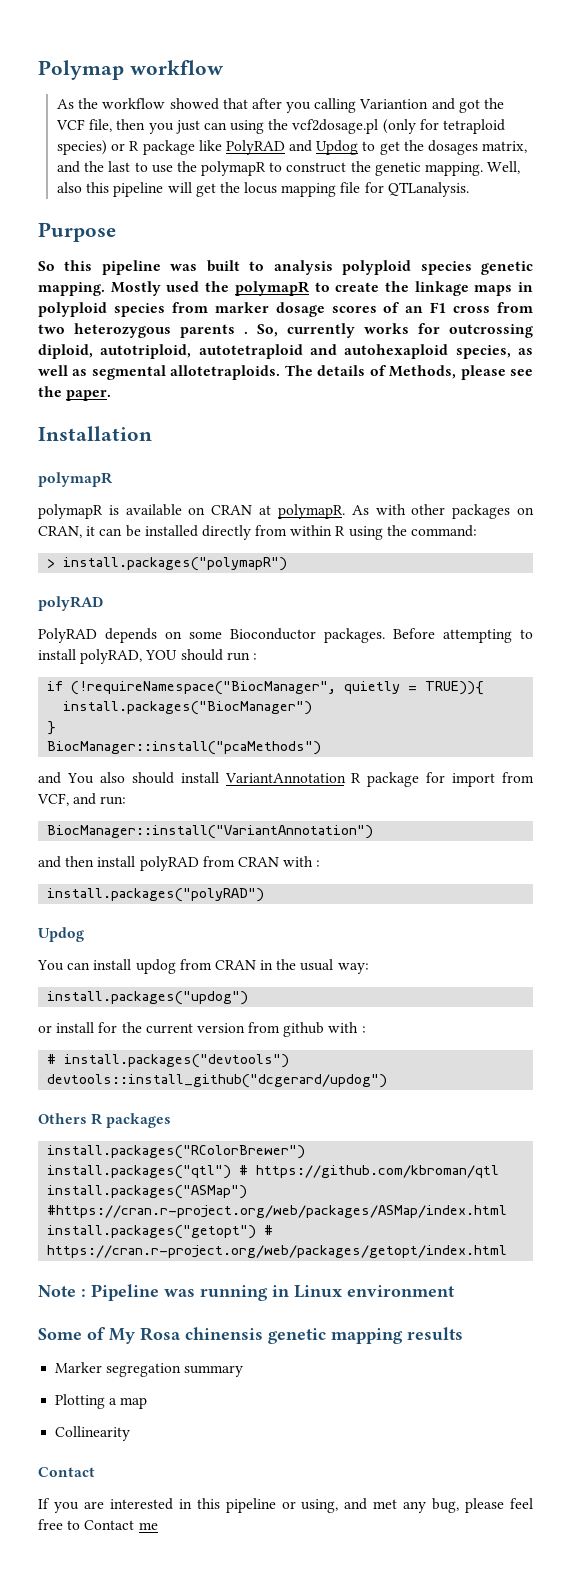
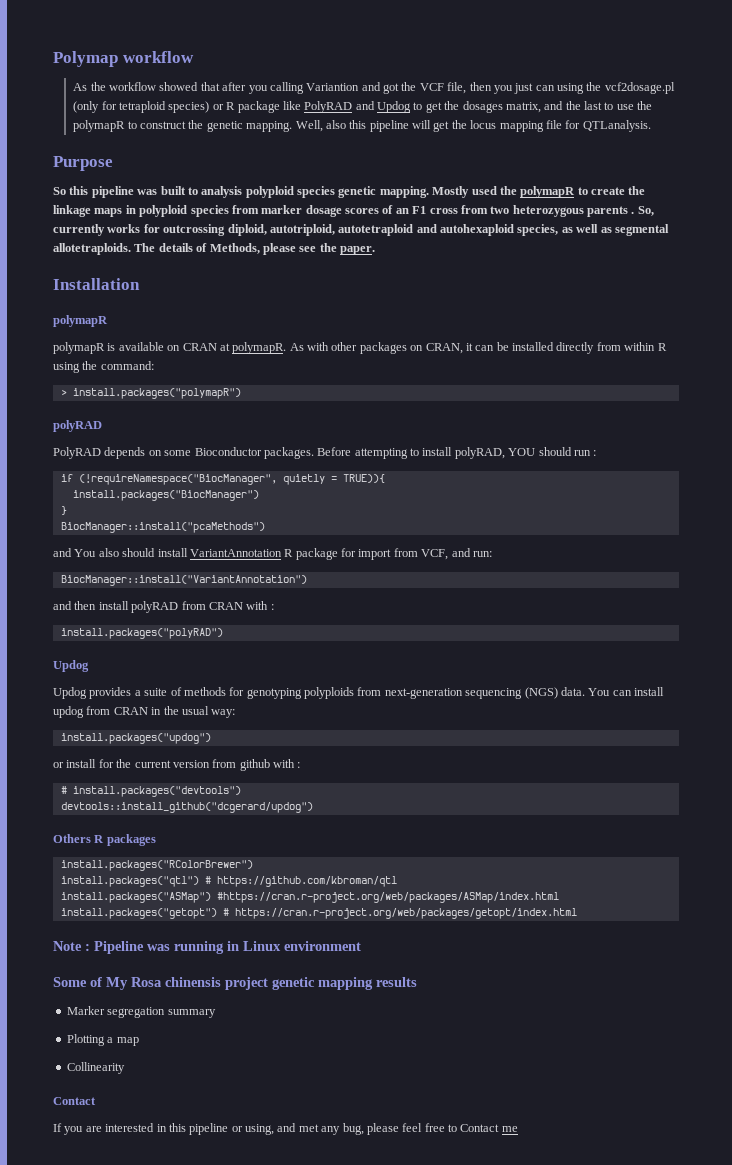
+ Updog provides a suite of methods for genotyping polyploids from next-generation sequencing (NGS) data.
- Some of My Rosa chinensis genetic mapping results
+ Some of My Rosa chinensis project genetic mapping results

